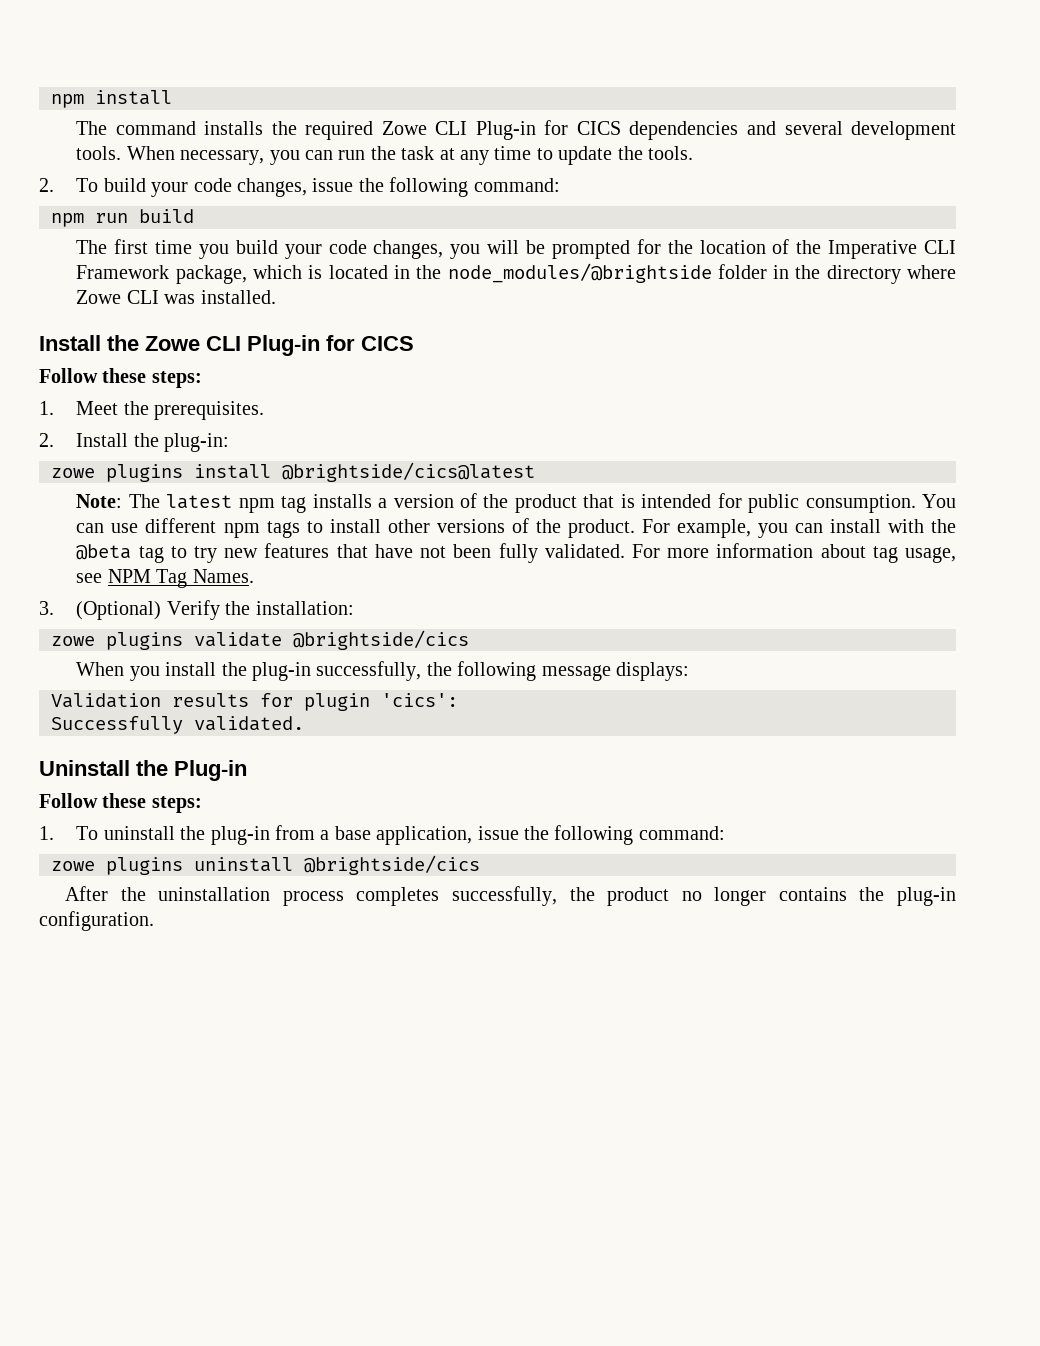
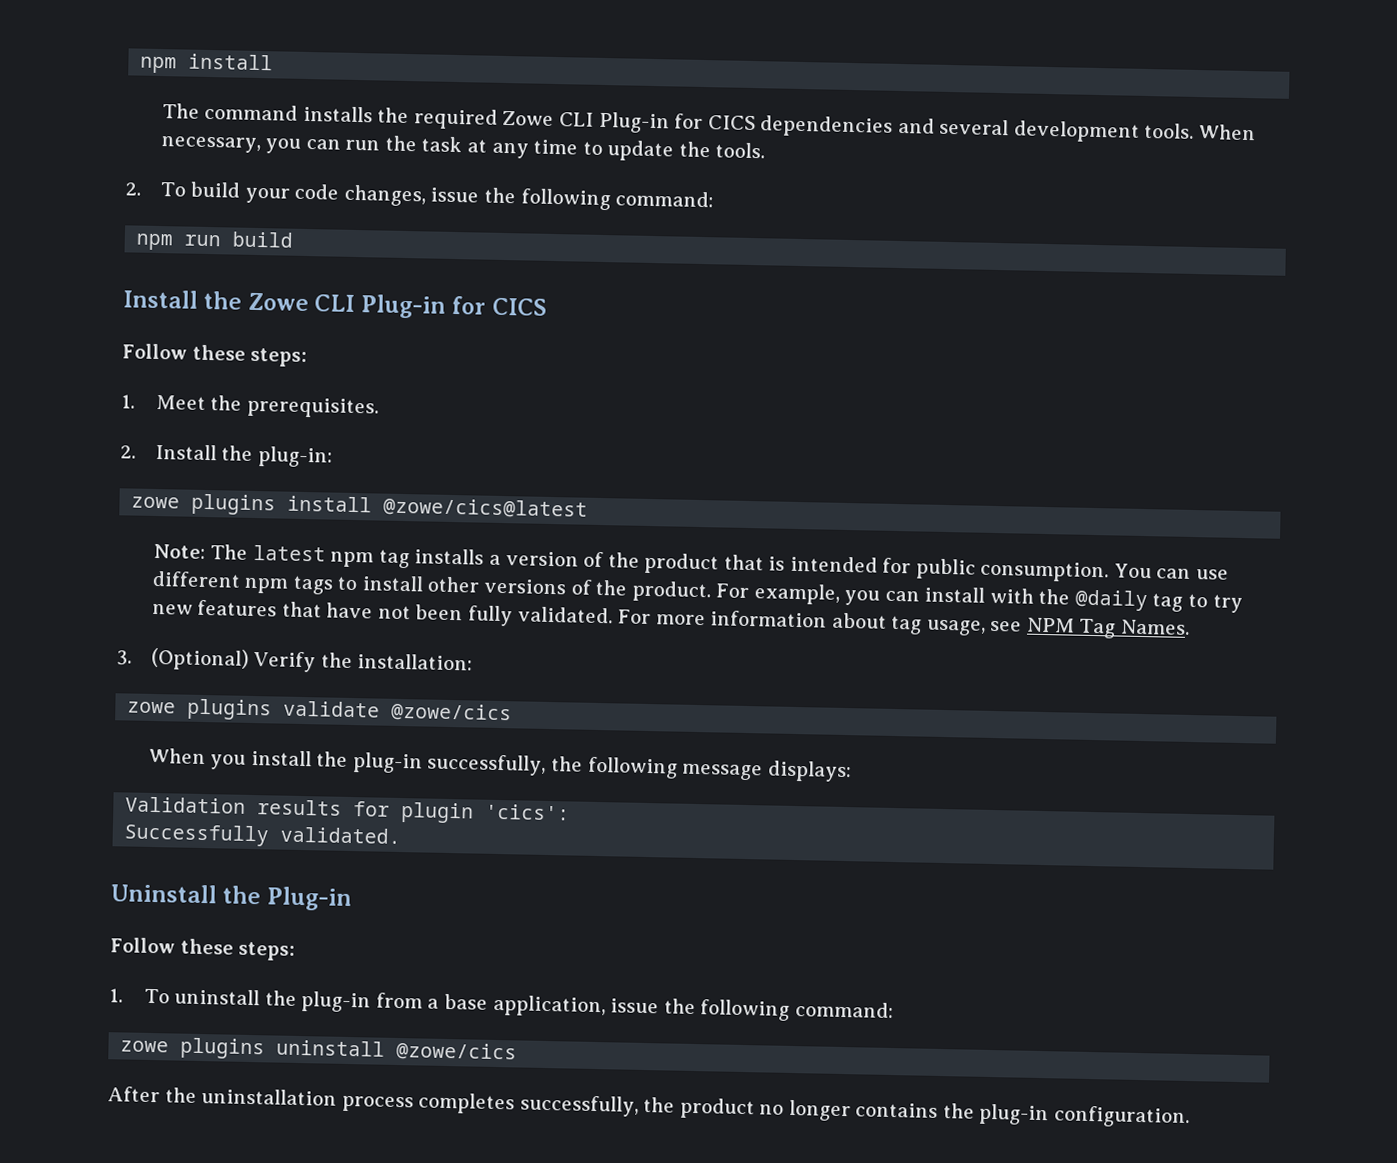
- The first time you build your code changes, you will be prompted for the location of the Imperative CLI Framework package, which is located in the node_modules/@brightside folder in the directory where Zowe CLI was installed.
- zowe plugins install @brightside/cics@latest
+ zowe plugins install @zowe/cics@latest
- For example, you can install with the @beta tag to try new features that have not been fully validated.
+ For example, you can install with the @daily tag to try new features that have not been fully validated.
- zowe plugins validate @brightside/cics
+ zowe plugins validate @zowe/cics
- zowe plugins uninstall @brightside/cics
+ zowe plugins uninstall @zowe/cics

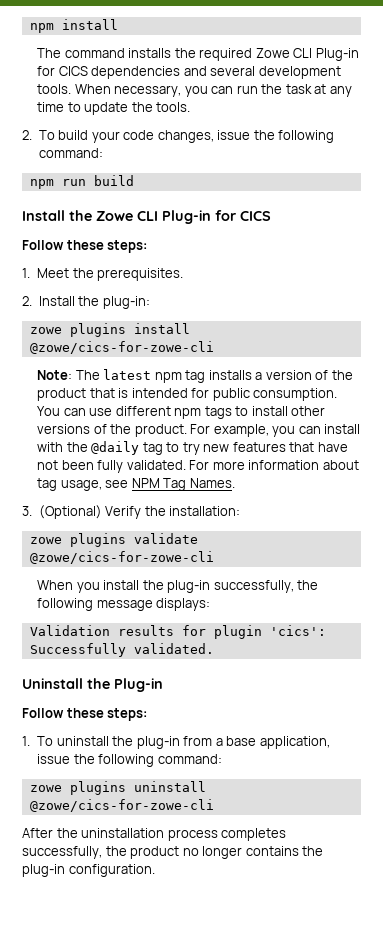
- zowe plugins install @zowe/cics@latest
+ zowe plugins install @zowe/cics-for-zowe-cli
- zowe plugins validate @zowe/cics
+ zowe plugins validate @zowe/cics-for-zowe-cli
- zowe plugins uninstall @zowe/cics
+ zowe plugins uninstall @zowe/cics-for-zowe-cli

